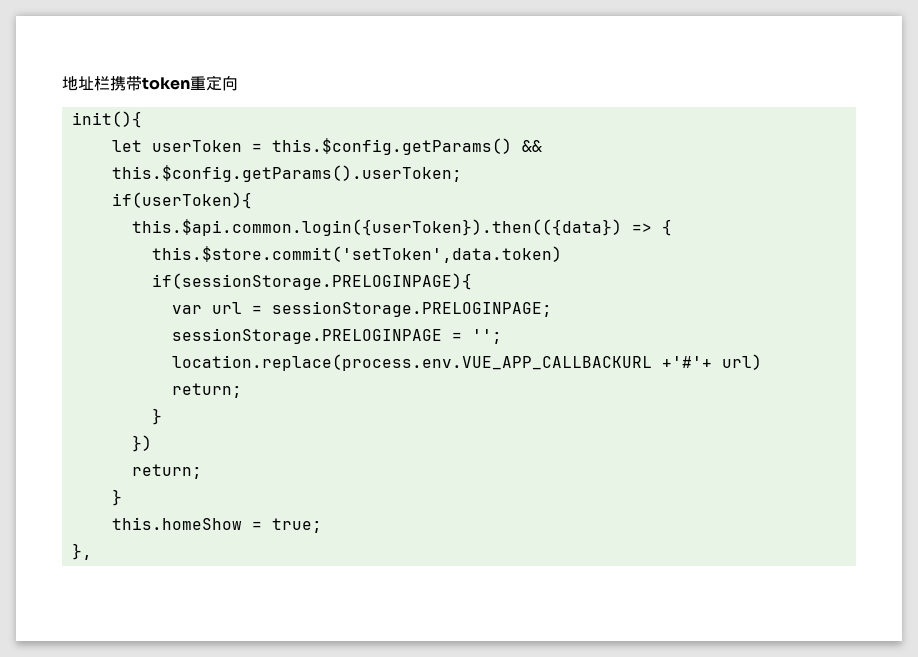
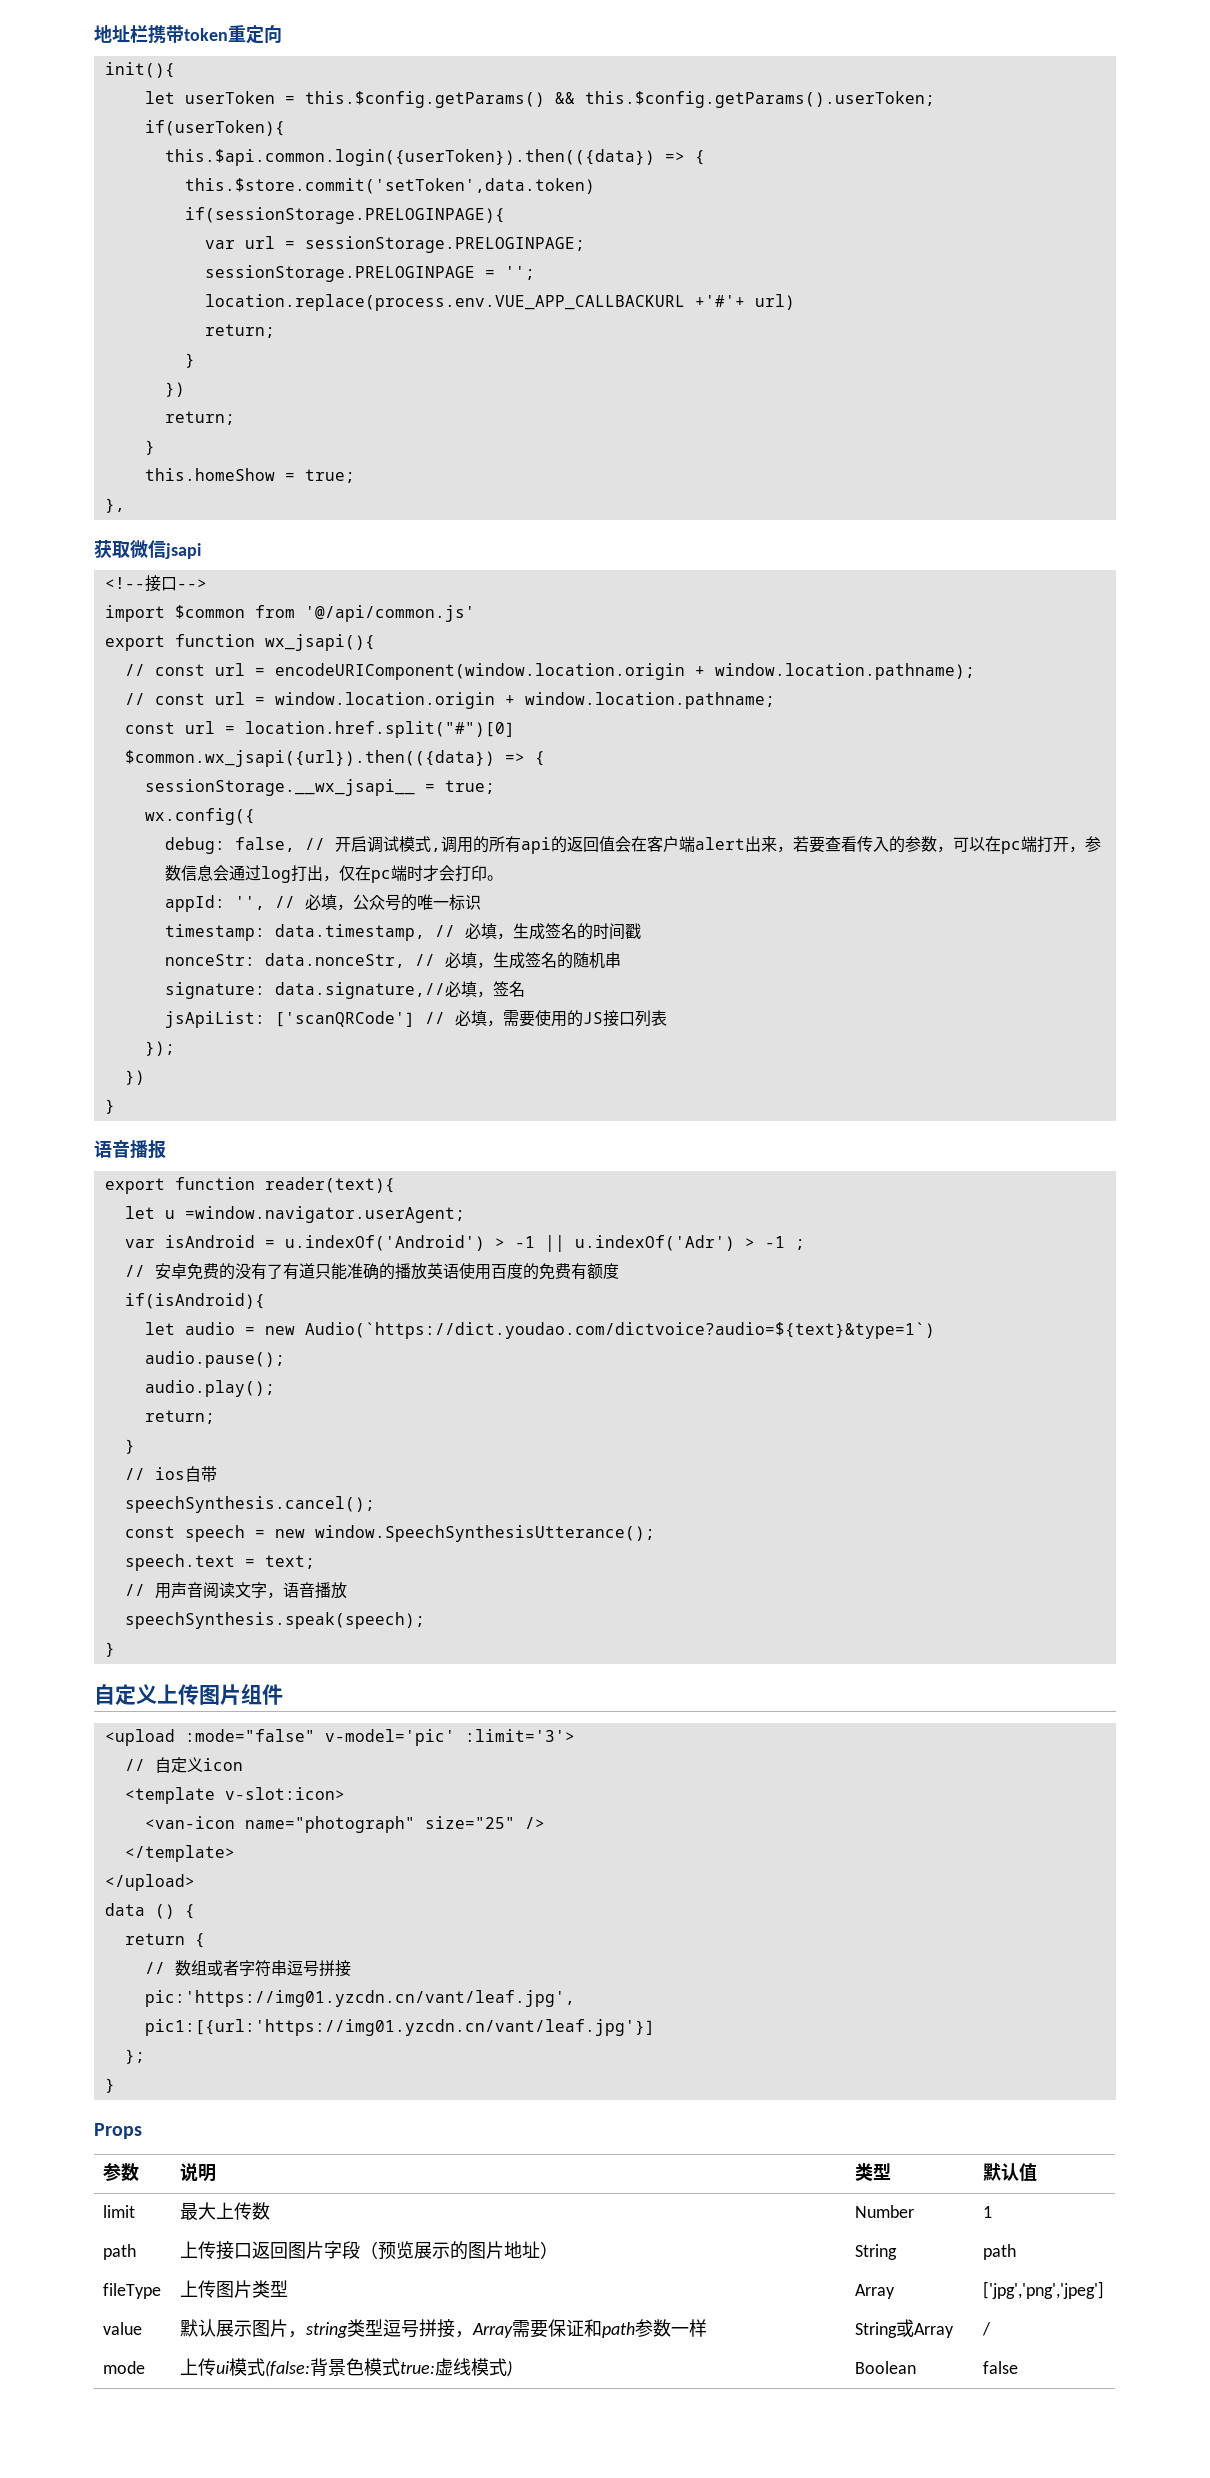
+ 获取微信jsapi
+ <!--接口-->
+ import $common from '@/api/common.js'
+ export function wx_jsapi(){
+ // const url = encodeURIComponent(window.location.origin + window.location.pathname);
+ // const url = window.location.origin + window.location.pathname;
+ const url = location.href.split("#")[0]
+ $common.wx_jsapi({url}).then(({data}) => {
+ sessionStorage.__wx_jsapi__ = true;
+ wx.config({
+ debug: false, // 开启调试模式,调用的所有api的返回值会在客户端alert出来，若要查看传入的参数，可以在pc端打开，参数信息会通过log打出，仅在pc端时才会打印。
+ appId: '', // 必填，公众号的唯一标识
+ timestamp: data.timestamp, // 必填，生成签名的时间戳
+ nonceStr: data.nonceStr, // 必填，生成签名的随机串
+ signature: data.signature,//必填，签名
+ jsApiList: ['scanQRCode'] // 必填，需要使用的JS接口列表
+ });
+ })
+ }
+ 语音播报
+ export function reader(text){
+ let u =window.navigator.userAgent;
+ var isAndroid = u.indexOf('Android') > -1 || u.indexOf('Adr') > -1 ;
+ // 安卓免费的没有了有道只能准确的播放英语使用百度的免费有额度
+ if(isAndroid){
+ let audio = new Audio(`https://dict.youdao.com/dictvoice?audio=${text}&type=1`)
+ audio.pause();
+ audio.play();
+ return;
+ }
+ // ios自带
+ speechSynthesis.cancel();
+ const speech = new window.SpeechSynthesisUtterance();
+ speech.text = text;
+ // 用声音阅读文字，语音播放
+ speechSynthesis.speak(speech);
+ }
+ 自定义上传图片组件
+ <upload :mode="false" v-model='pic' :limit='3'>
+ // 自定义icon
+ <template v-slot:icon>
+ <van-icon name="photograph" size="25" />
+ </template>
+ </upload>
+ data () {
+ return {
+ // 数组或者字符串逗号拼接
+ pic:'https://img01.yzcdn.cn/vant/leaf.jpg',
+ pic1:[{url:'https://img01.yzcdn.cn/vant/leaf.jpg'}]
+ };
+ }
+ Props
+ 参数 | 说明 | 类型 | 默认值
+ limit | 最大上传数 | Number | 1
+ path | 上传接口返回图片字段（预览展示的图片地址） | String | path
+ fileType | 上传图片类型 | Array | ['jpg','png','jpeg']
+ value | 默认展示图片，string类型逗号拼接，Array需要保证和path参数一样 | String或Array | /
+ mode | 上传ui模式(false:背景色模式true:虚线模式) | Boolean | false

